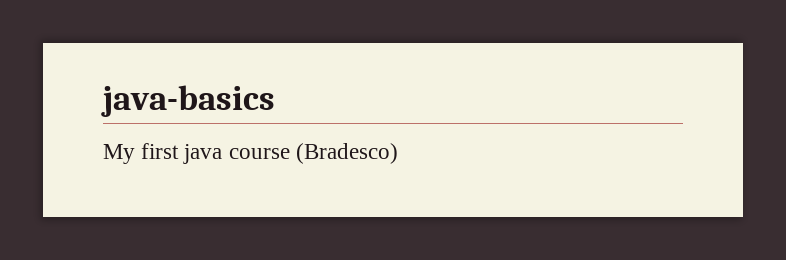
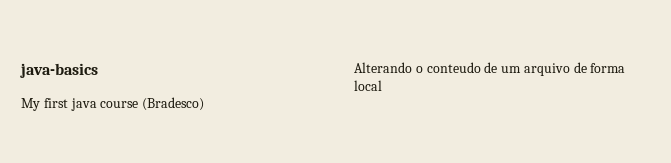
+ Alterando o conteudo de um arquivo de forma local

